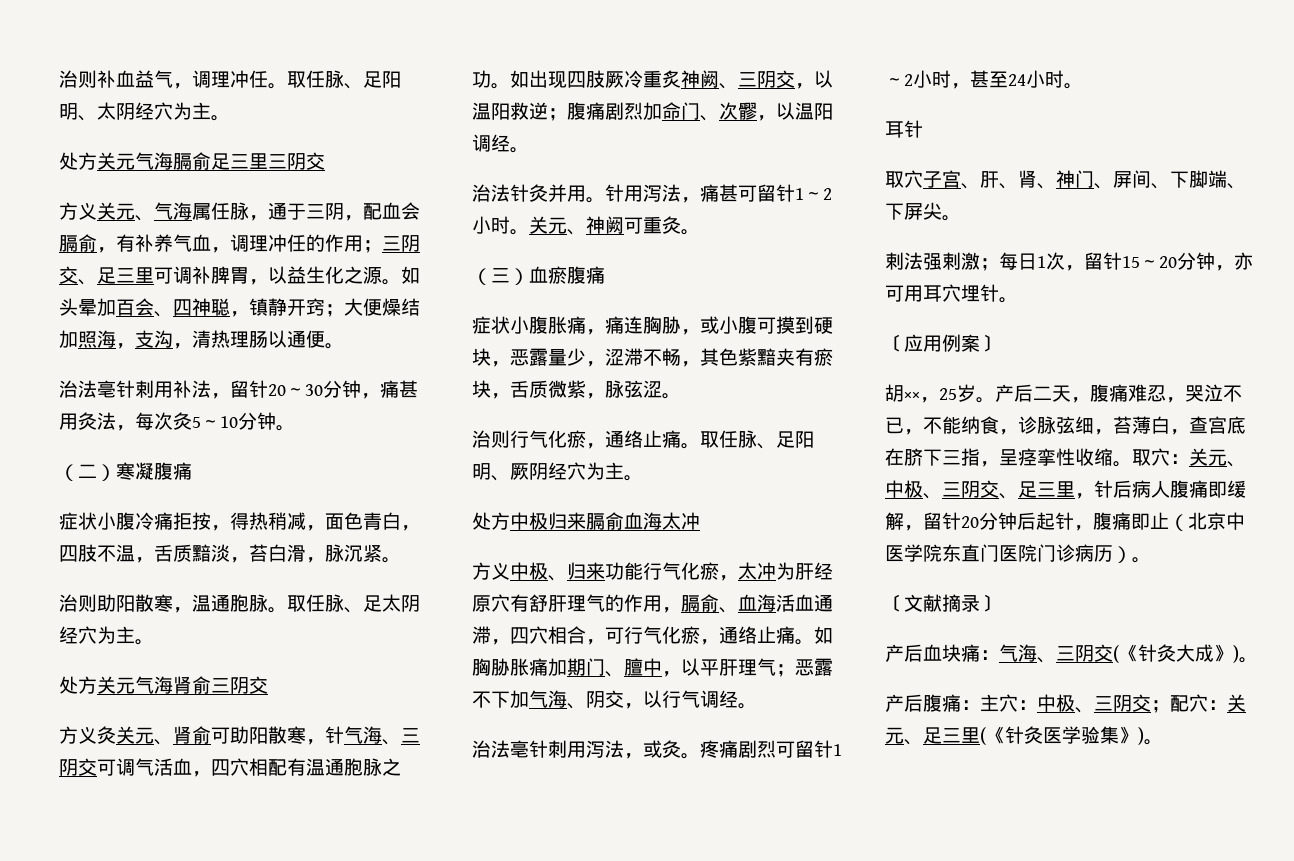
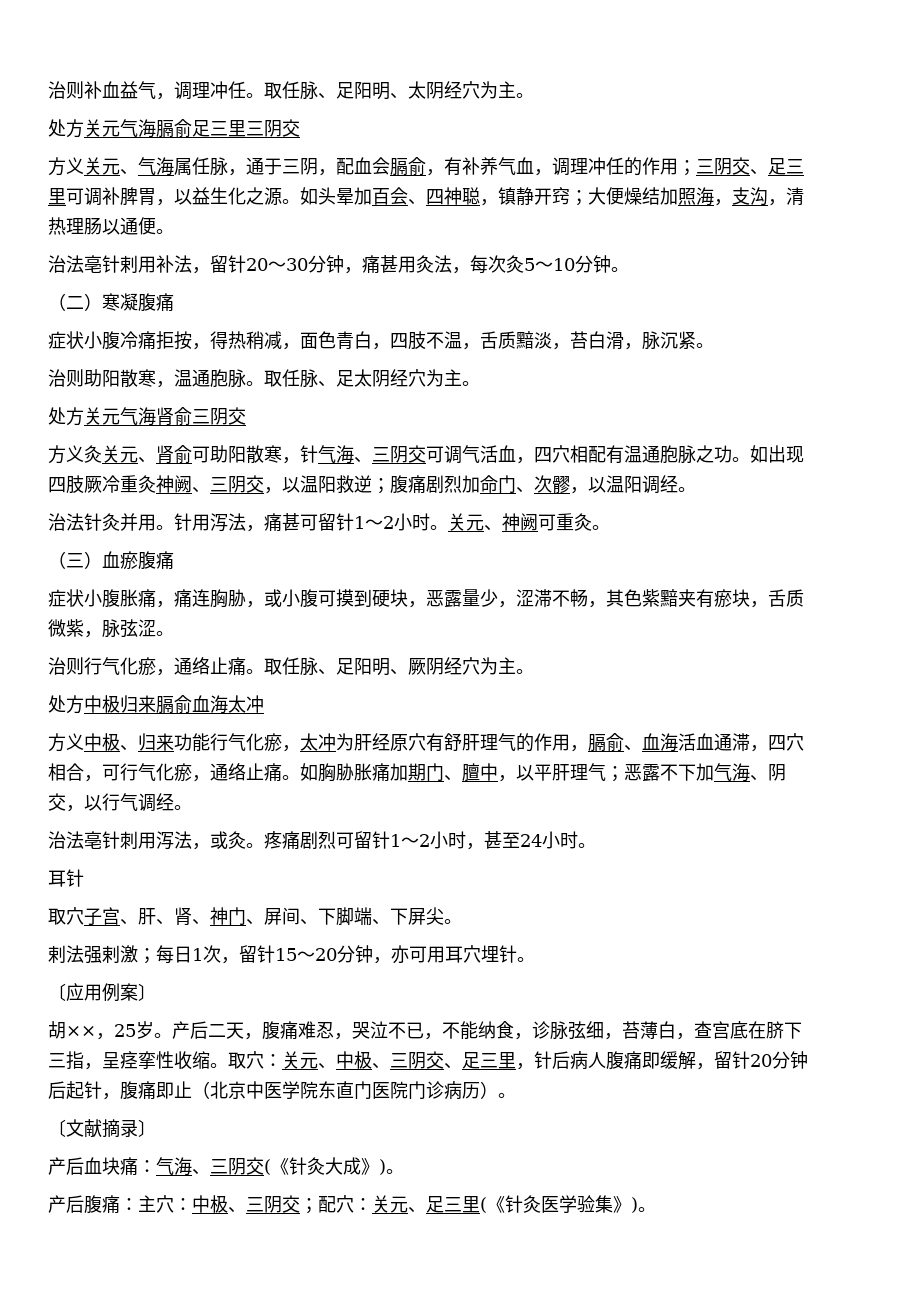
- 如出现四肢厥冷重炙神阙、三阴交，以温阳救逆；腹痛剧烈加命门、次髎，以温阳调经。
+ 如出现四肢厥冷重灸神阙、三阴交，以温阳救逆；腹痛剧烈加命门、次髎，以温阳调经。

